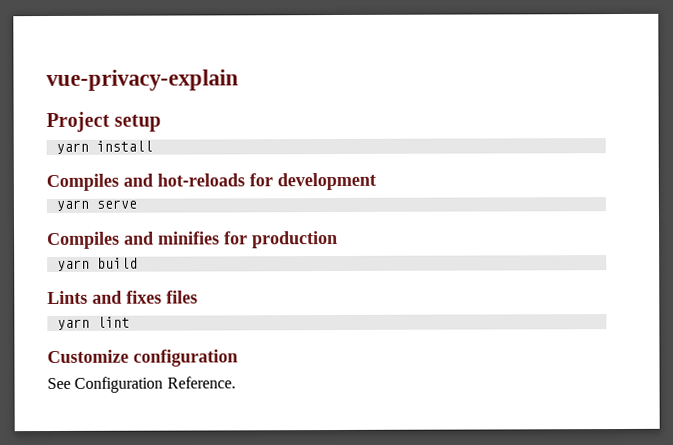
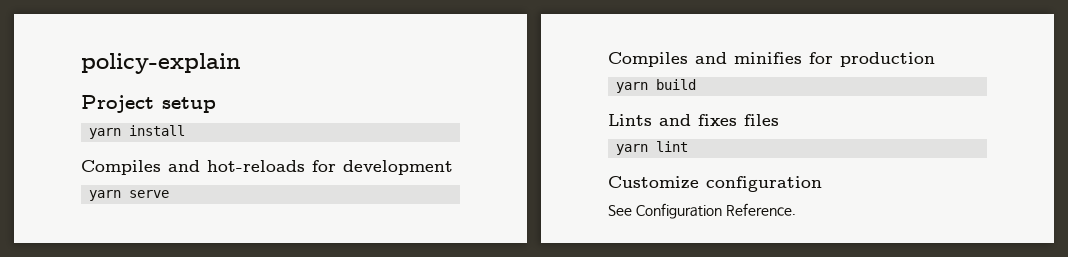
- vue-privacy-explain
+ policy-explain

